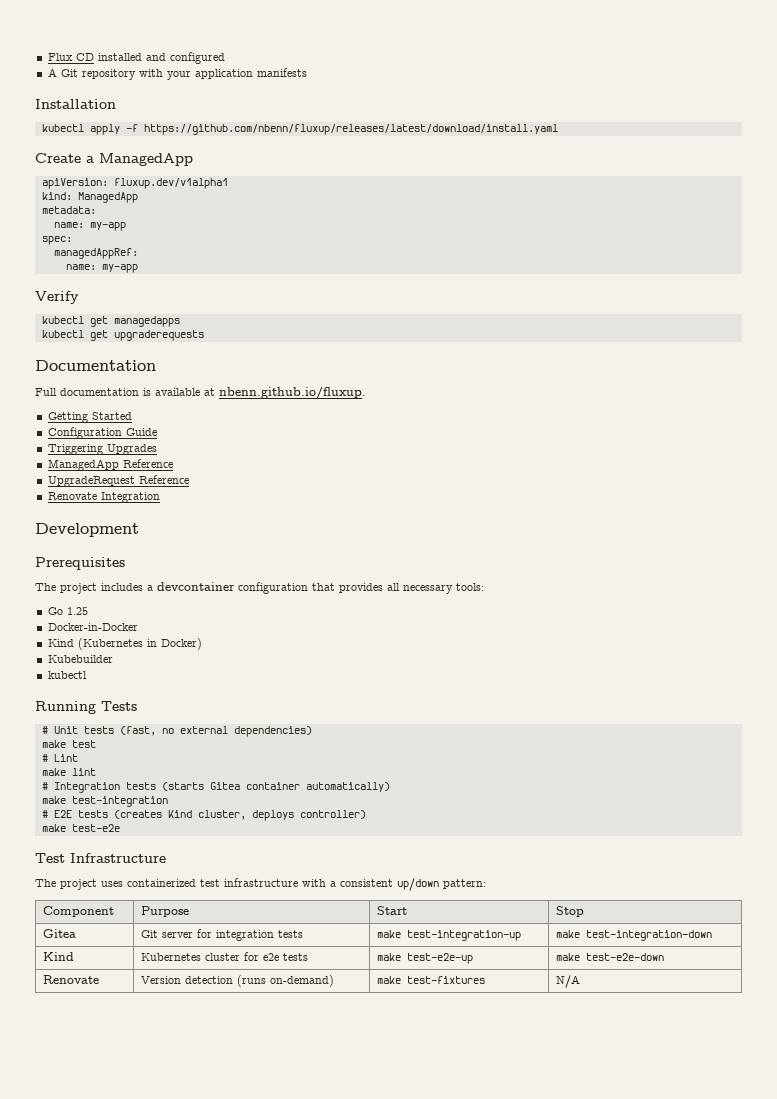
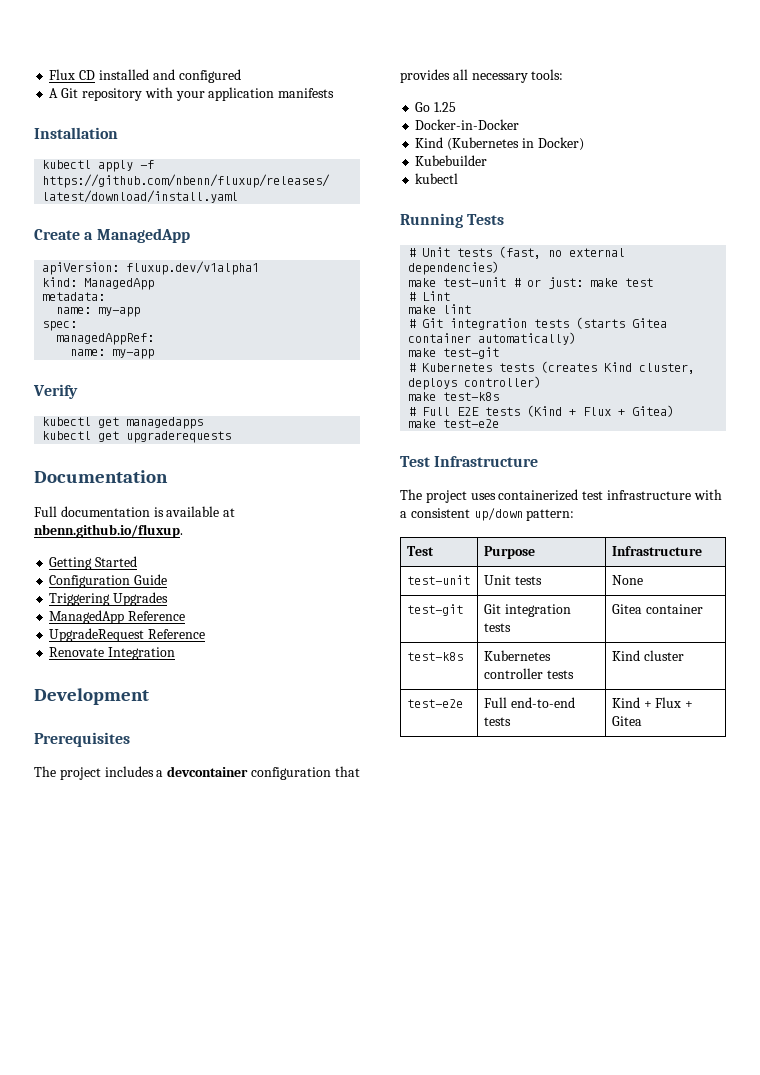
- make test
+ make test-unit # or just: make test
- # Integration tests (starts Gitea container automatically)
+ # Git integration tests (starts Gitea container automatically)
- make test-integration
- # E2E tests (creates Kind cluster, deploys controller)
+ make test-git
+ # Kubernetes tests (creates Kind cluster, deploys controller)
+ make test-k8s
+ # Full E2E tests (Kind + Flux + Gitea)
- Component | Purpose | Start | Stop
- Gitea | Git server for integration tests | make test-integration-up | make test-integration-down
- Kind | Kubernetes cluster for e2e tests | make test-e2e-up | make test-e2e-down
- Renovate | Version detection (runs on-demand) | make test-fixtures | N/A
+ Test | Purpose | Infrastructure
+ test-unit | Unit tests | None
+ test-git | Git integration tests | Gitea container
+ test-k8s | Kubernetes controller tests | Kind cluster
+ test-e2e | Full end-to-end tests | Kind + Flux + Gitea

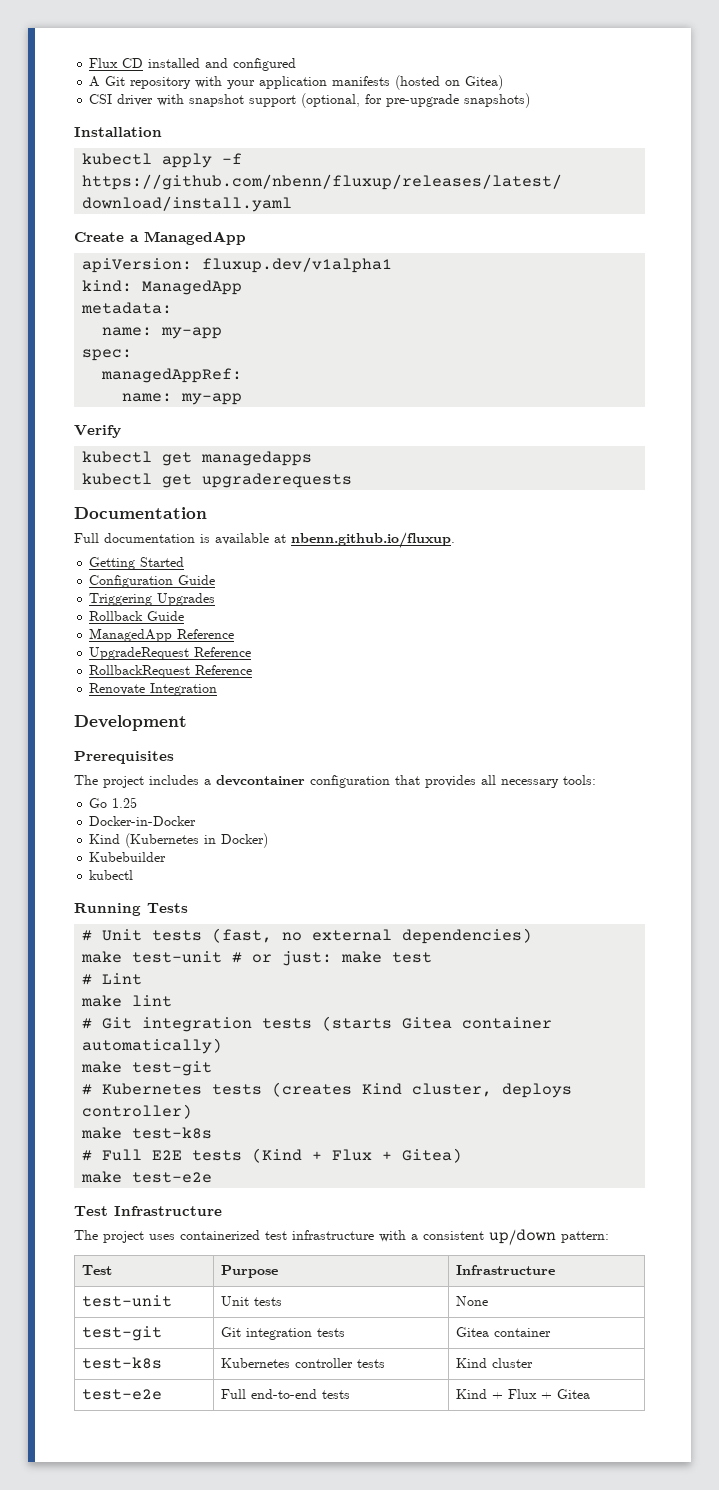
- A Git repository with your application manifests
+ A Git repository with your application manifests (hosted on Gitea)
+ CSI driver with snapshot support (optional, for pre-upgrade snapshots)
+ Rollback Guide
+ RollbackRequest Reference

